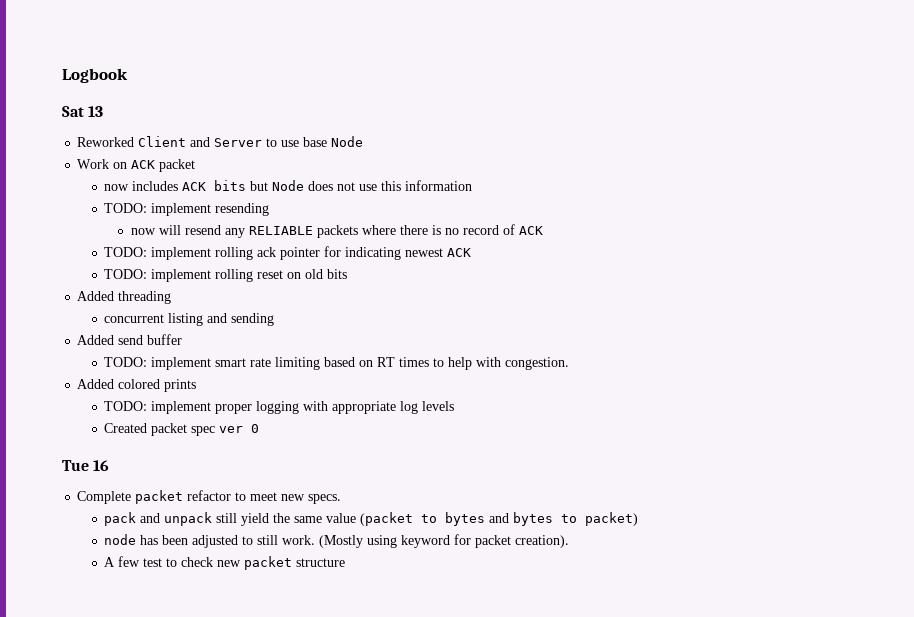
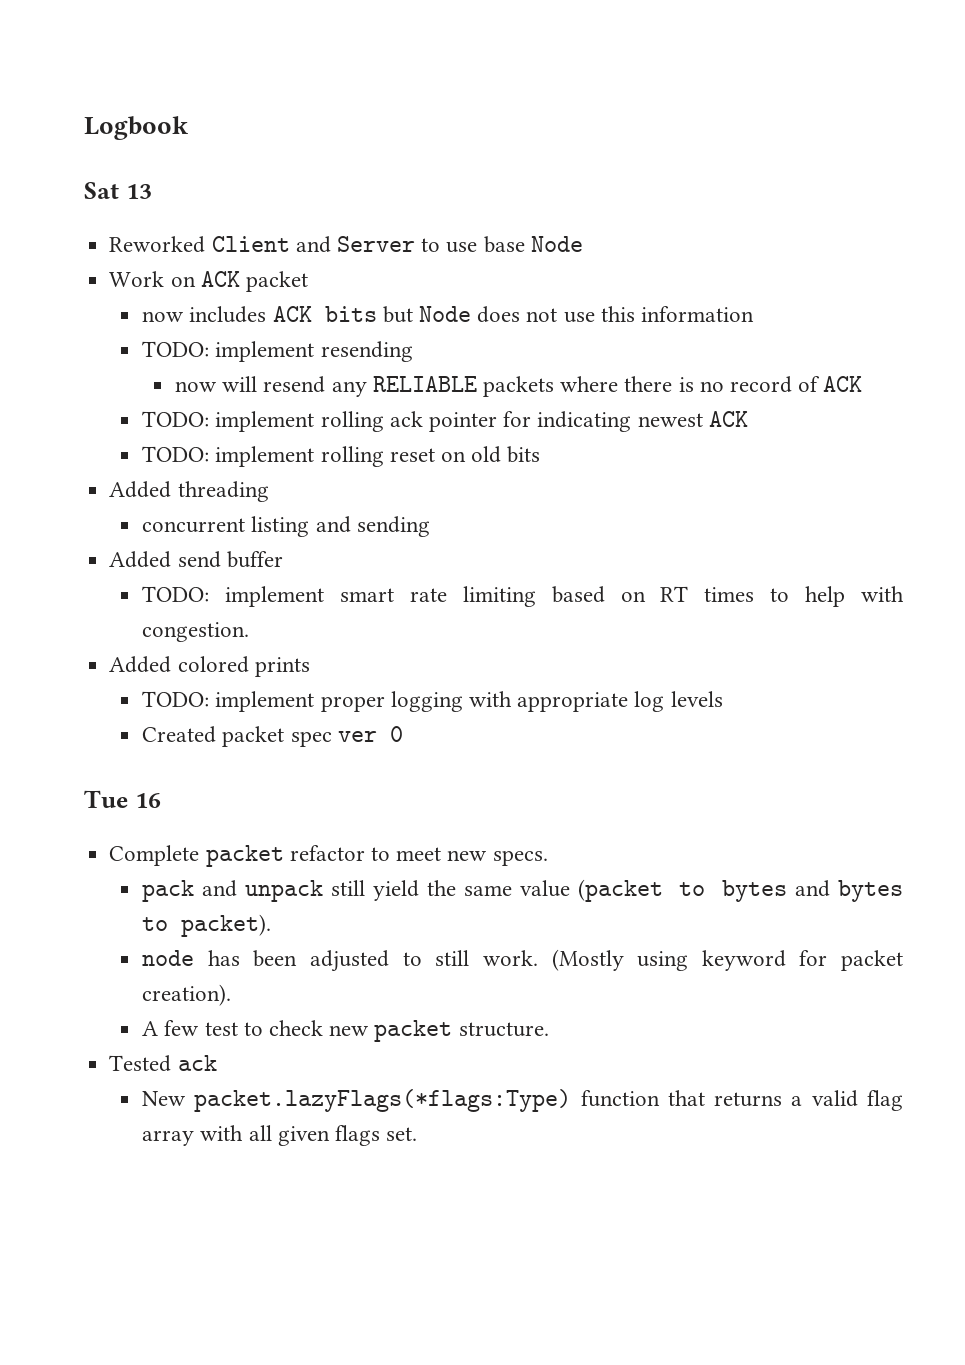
- pack and unpack still yield the same value (packet to bytes and bytes to packet)
+ pack and unpack still yield the same value (packet to bytes and bytes to packet).
- A few test to check new packet structure
+ A few test to check new packet structure.
+ Tested ack
+ New packet.lazyFlags(*flags:Type) function that returns a valid flag array with all given flags set.

